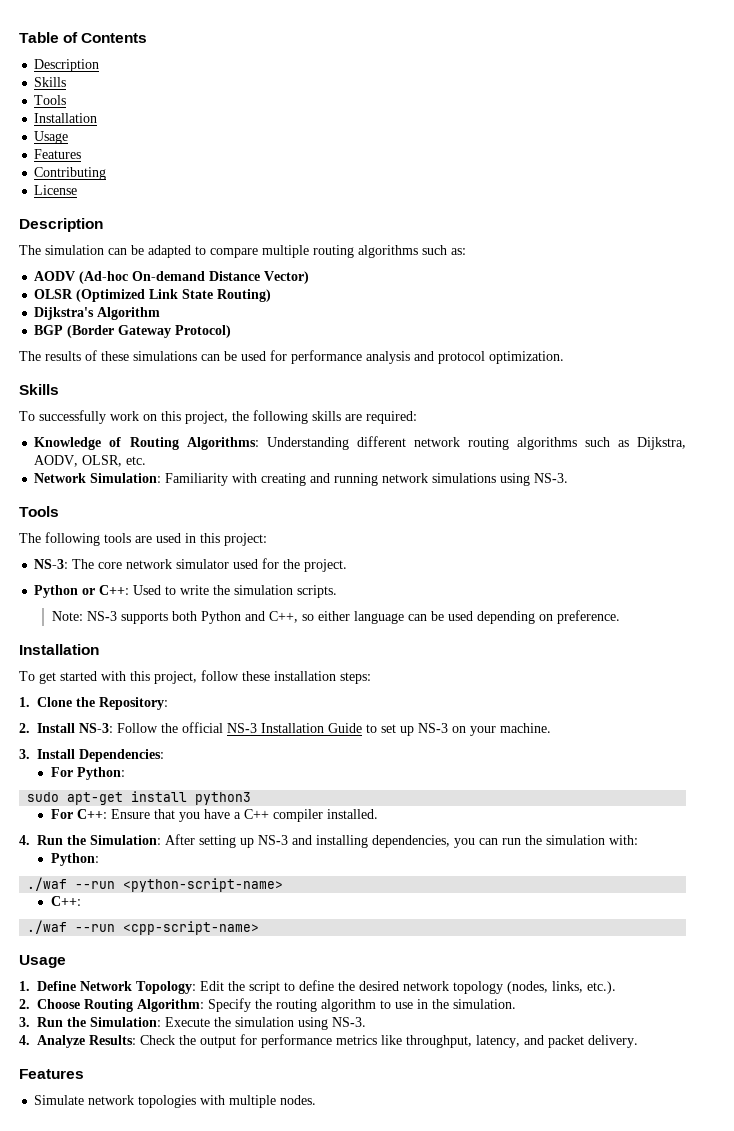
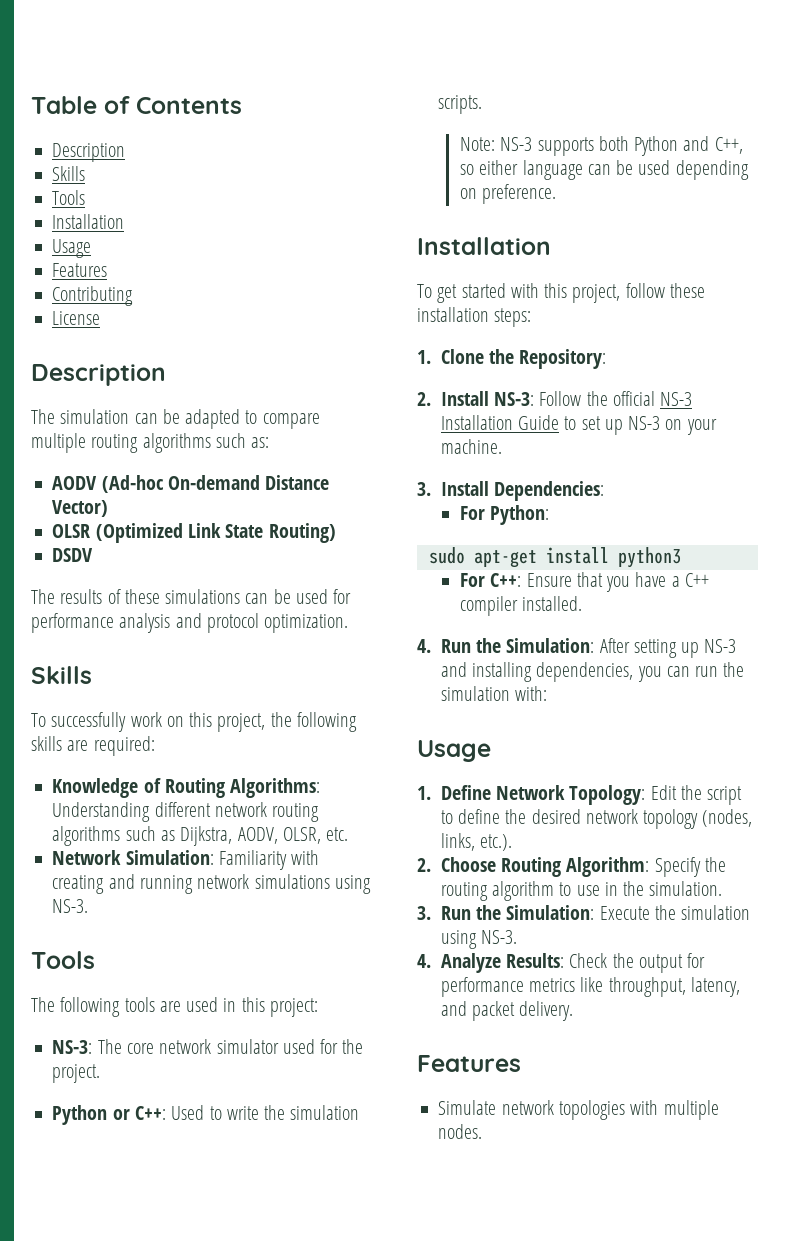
- Dijkstra's Algorithm
- BGP (Border Gateway Protocol)
+ DSDV
  4. Run the Simulation: After setting up NS-3 and installing dependencies, you can run the simulation with:
- Python:
- ./waf --run <python-script-name>
- C++:
- ./waf --run <cpp-script-name>

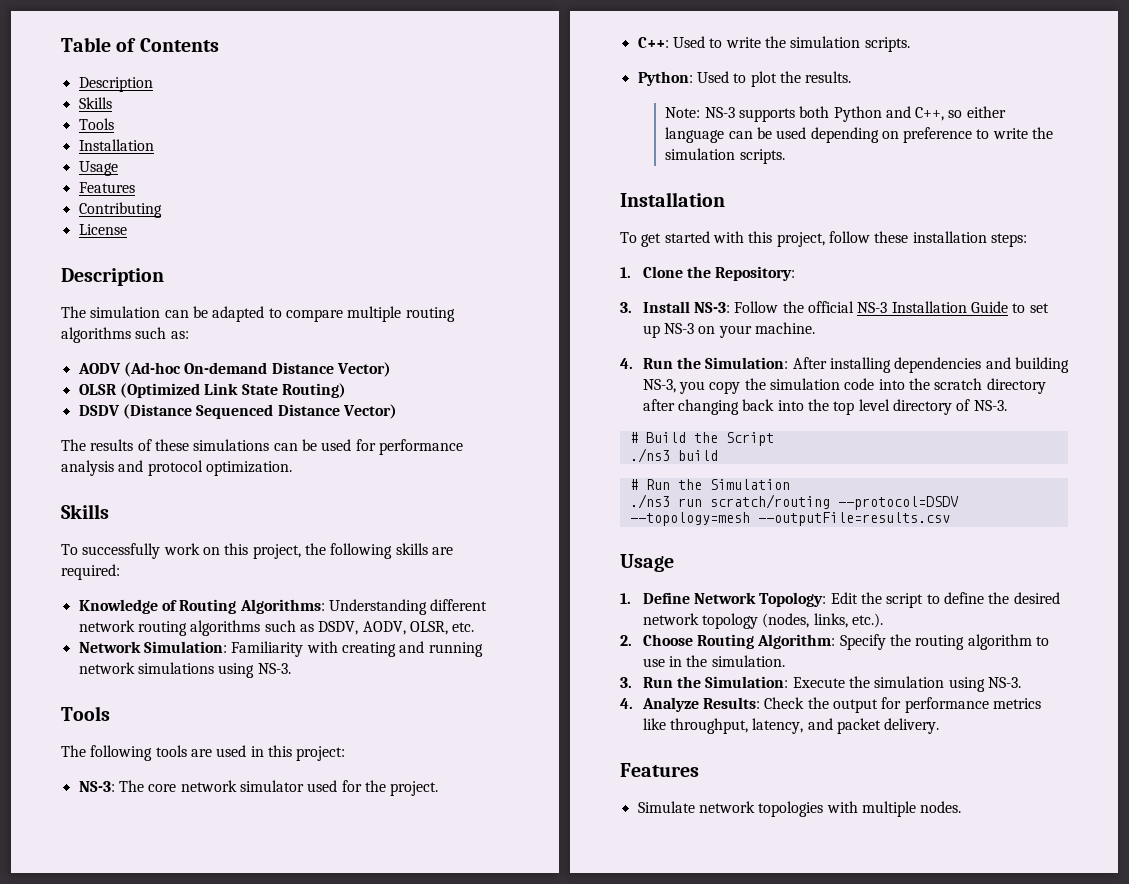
- DSDV
+ DSDV (Distance Sequenced Distance Vector)
- Knowledge of Routing Algorithms: Understanding different network routing algorithms such as Dijkstra, AODV, OLSR, etc.
+ Knowledge of Routing Algorithms: Understanding different network routing algorithms such as DSDV, AODV, OLSR, etc.
- Python or C++: Used to write the simulation scripts.
+ C++: Used to write the simulation scripts.
+ Python: Used to plot the results.
- Note: NS-3 supports both Python and C++, so either language can be used depending on preference.
+ Note: NS-3 supports both Python and C++, so either language can be used depending on preference to write the simulation scripts.
- 2. Install NS-3: Follow the official NS-3 Installation Guide to set up NS-3 on your machine.
+ 3. Install NS-3: Follow the official NS-3 Installation Guide to set up NS-3 on your machine.
- 3. Install Dependencies:
- For Python:
- sudo apt-get install python3
- For C++: Ensure that you have a C++ compiler installed.
- 4. Run the Simulation: After setting up NS-3 and installing dependencies, you can run the simulation with:
+ 4. Run the Simulation: After installing dependencies and building NS-3, you copy the simulation code into the scratch directory after changing back into the top level directory of NS-3.
+ # Build the Script
+ ./ns3 build
+ # Run the Simulation
+ ./ns3 run scratch/routing --protocol=DSDV --topology=mesh --outputFile=results.csv

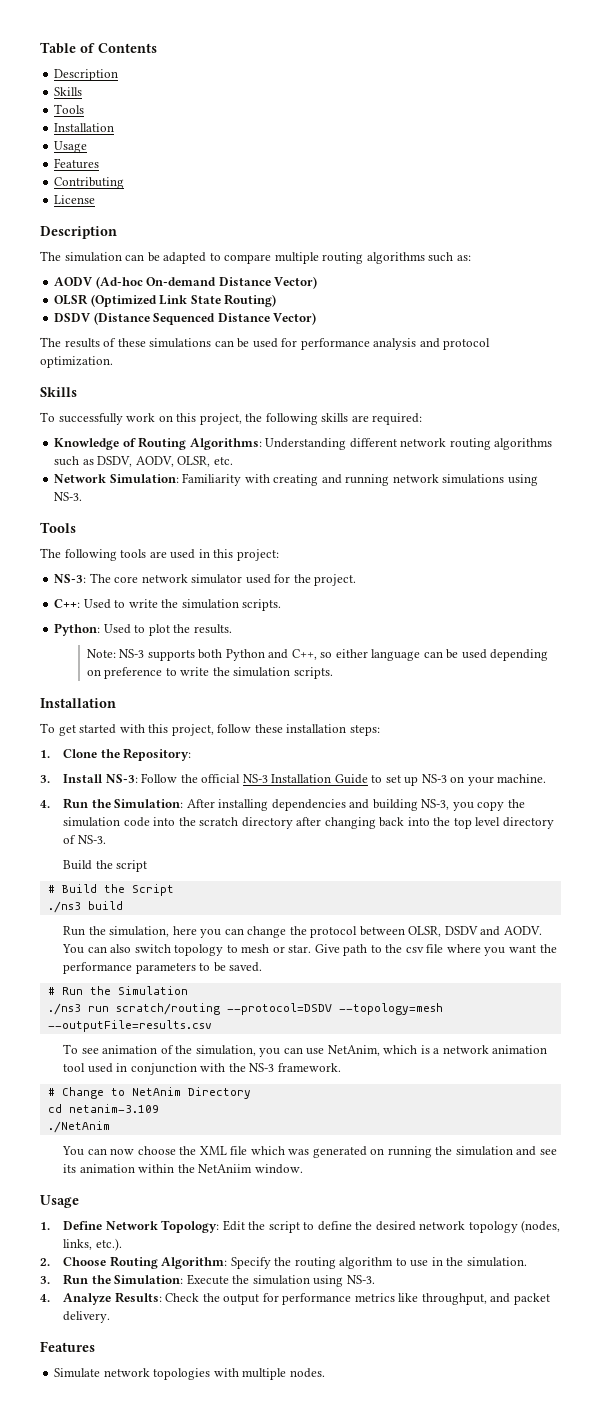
+ Build the script
+ Run the simulation, here you can change the protocol between OLSR, DSDV and AODV. You can also switch topology to mesh or star. Give path to the csv file where you want the performance parameters to be saved.
+ To see animation of the simulation, you can use NetAnim, which is a network animation tool used in conjunction with the NS-3 framework.
+ # Change to NetAnim Directory
+ cd netanim-3.109
+ ./NetAnim
+ You can now choose the XML file which was generated on running the simulation and see its animation within the NetAniim window.
- 4. Analyze Results: Check the output for performance metrics like throughput, latency, and packet delivery.
+ 4. Analyze Results: Check the output for performance metrics like throughput, and packet delivery.

